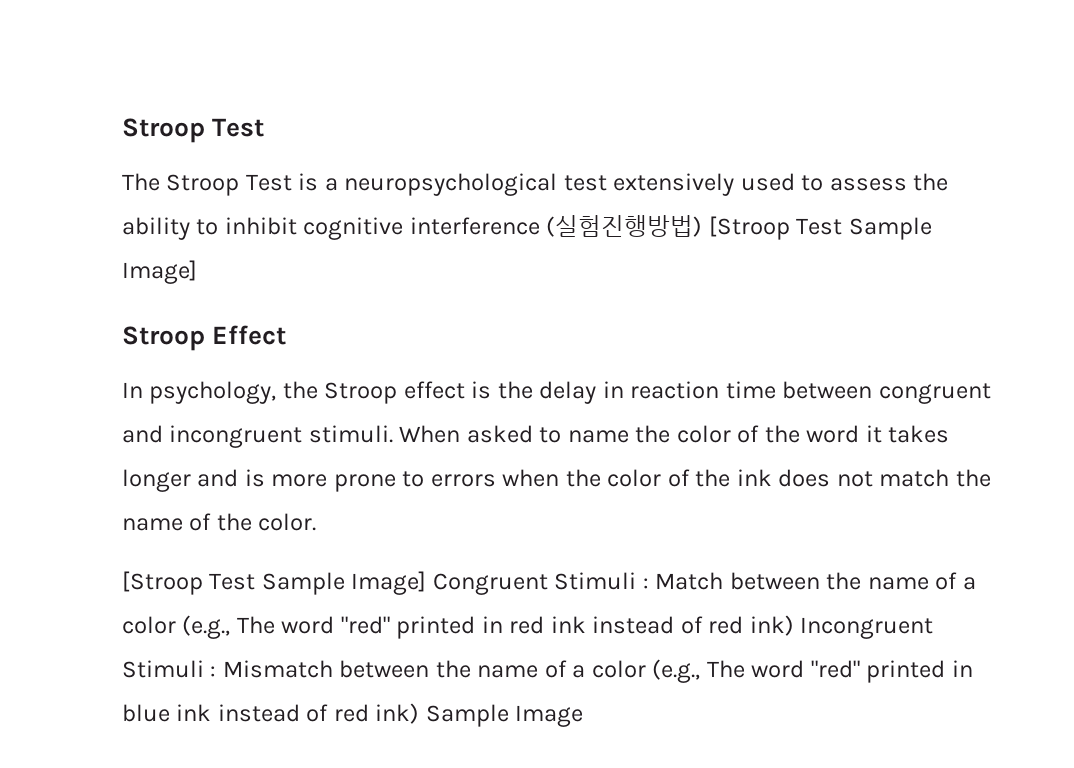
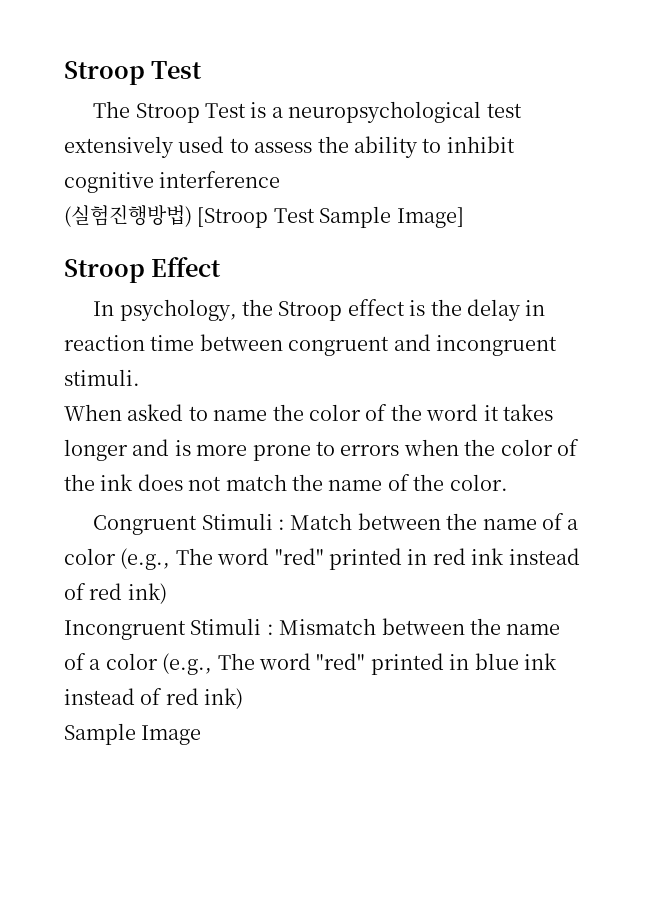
- The Stroop Test is a neuropsychological test extensively used to assess the ability to inhibit cognitive interference (실험진행방법) [Stroop Test Sample Image]
+ The Stroop Test is a neuropsychological test extensively used to assess the ability to inhibit cognitive interference
+ (실험진행방법) [Stroop Test Sample Image]
- In psychology, the Stroop effect is the delay in reaction time between congruent and incongruent stimuli. When asked to name the color of the word it takes longer and is more prone to errors when the color of the ink does not match the name of the color.
+ In psychology, the Stroop effect is the delay in reaction time between congruent and incongruent stimuli.
+ When asked to name the color of the word it takes longer and is more prone to errors when the color of the ink does not match the name of the color.
- [Stroop Test Sample Image] Congruent Stimuli : Match between the name of a color (e.g., The word "red" printed in red ink instead of red ink) Incongruent Stimuli : Mismatch between the name of a color (e.g., The word "red" printed in blue ink instead of red ink) Sample Image
+ Congruent Stimuli : Match between the name of a color (e.g., The word "red" printed in red ink instead of red ink)
+ Incongruent Stimuli : Mismatch between the name of a color (e.g., The word "red" printed in blue ink instead of red ink)
+ Sample Image

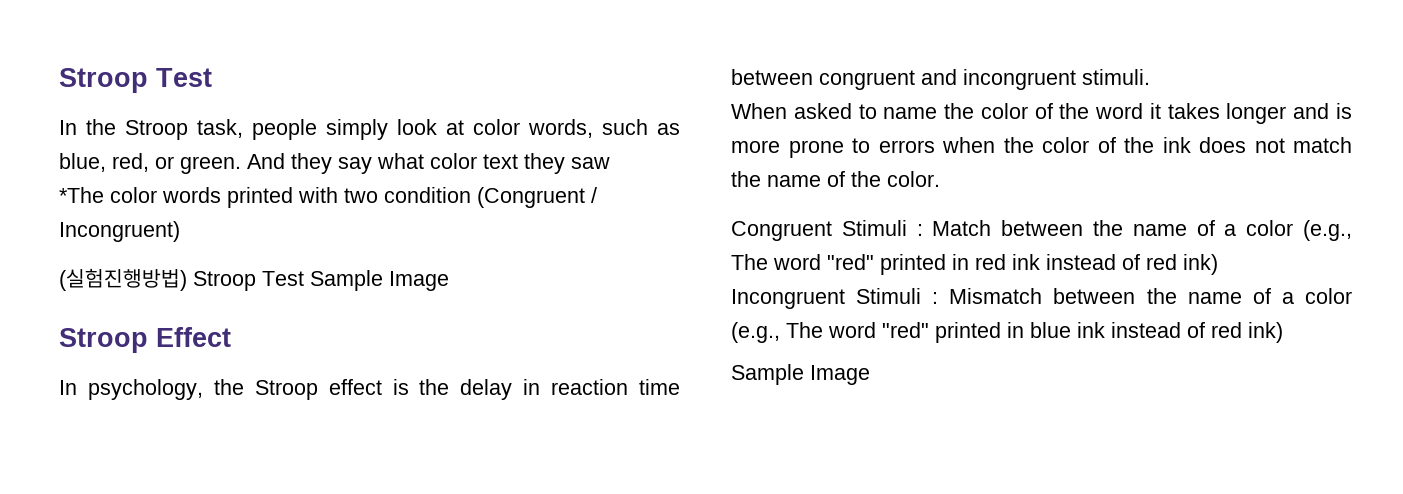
- The Stroop Test is a neuropsychological test extensively used to assess the ability to inhibit cognitive interference
- (실험진행방법) [Stroop Test Sample Image]
+ In the Stroop task, people simply look at color words, such as blue, red, or green. And they say what color text they saw
+ *The color words printed with two condition (Congruent / Incongruent)
+ (실험진행방법) Stroop Test Sample Image

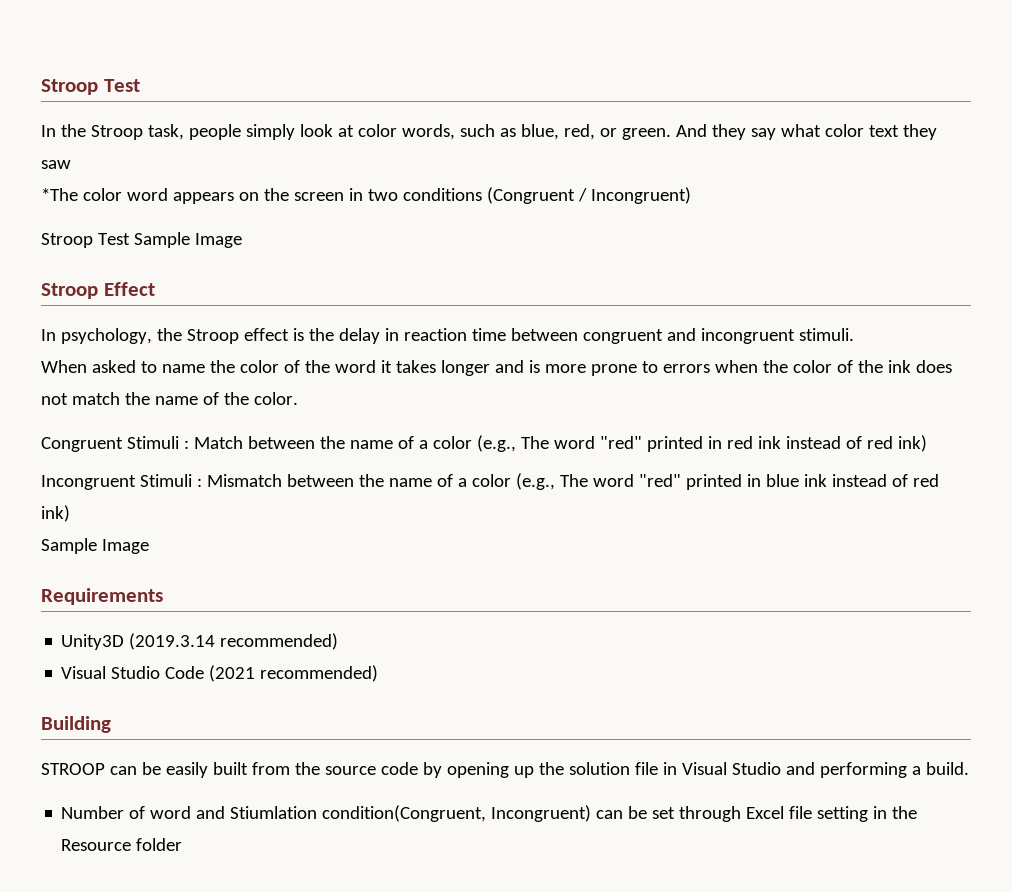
- *The color words printed with two condition (Congruent / Incongruent)
+ *The color word appears on the screen in two conditions (Congruent / Incongruent)
- (실험진행방법) Stroop Test Sample Image
+ Stroop Test Sample Image
+ Requirements
+ Unity3D (2019.3.14 recommended)
+ Visual Studio Code (2021 recommended)
+ Building
+ STROOP can be easily built from the source code by opening up the solution file in Visual Studio and performing a build.
+ Number of word and Stiumlation condition(Congruent, Incongruent) can be set through Excel file setting in the Resource folder

